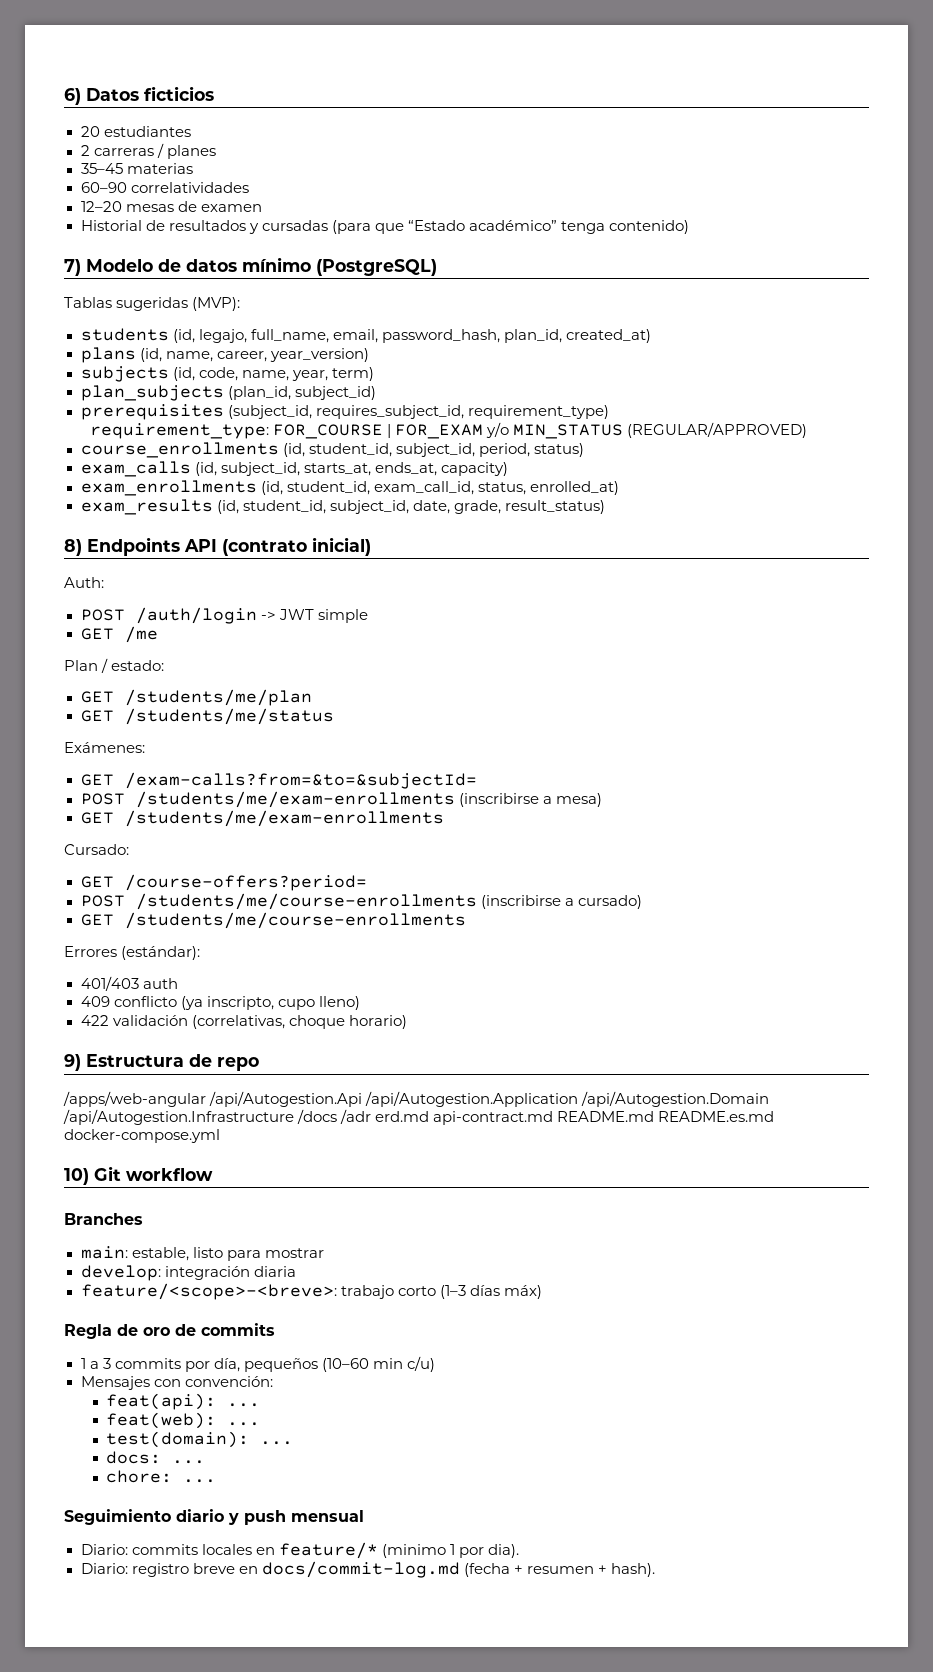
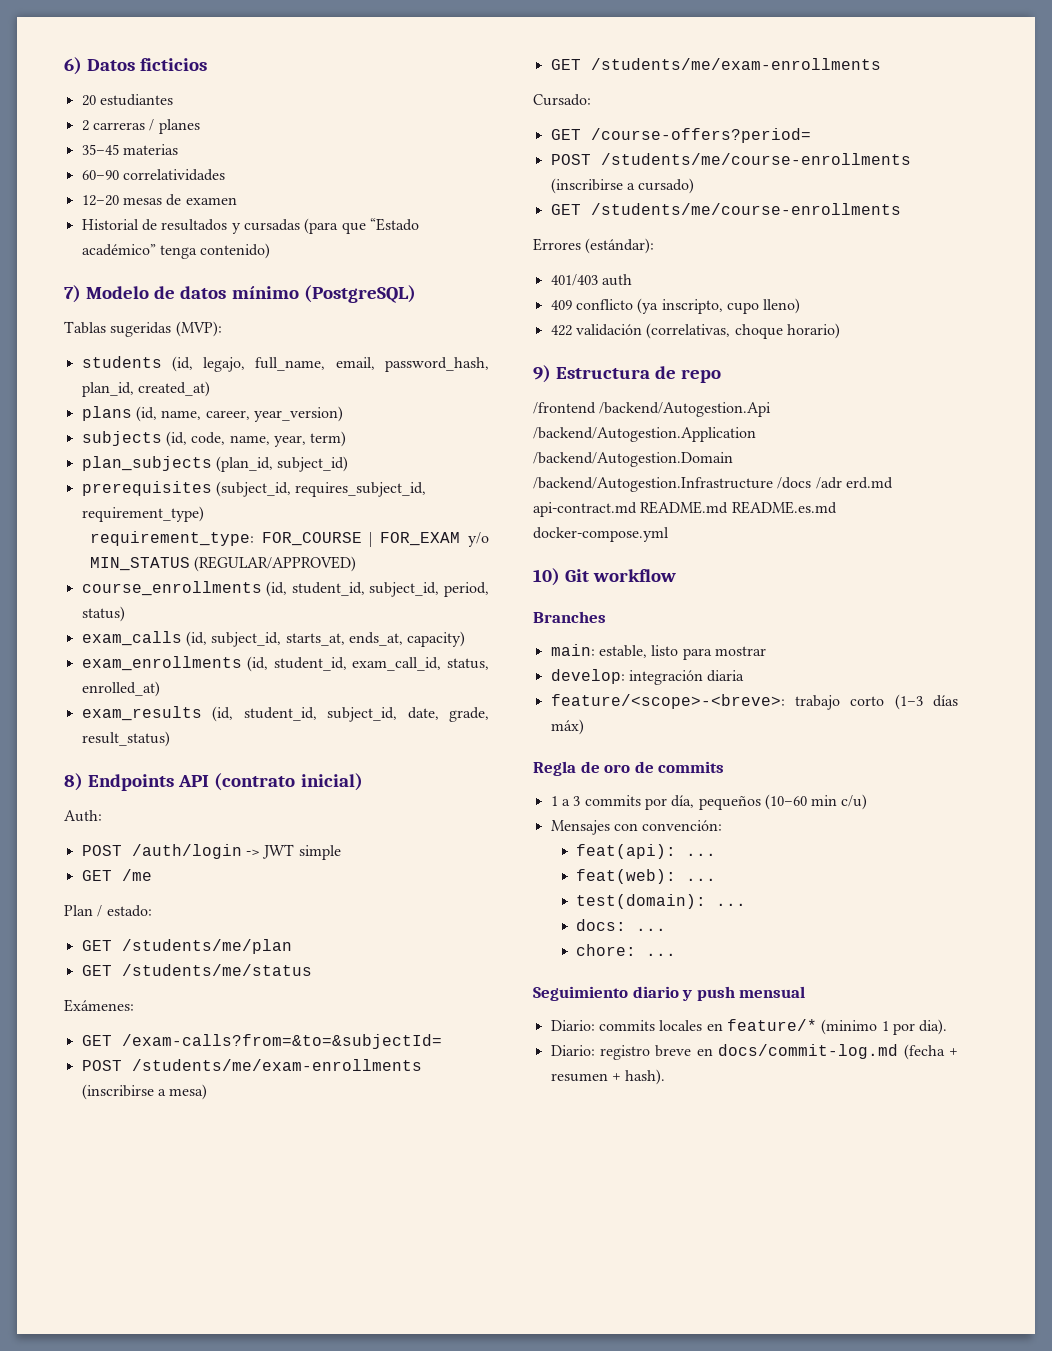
- /apps/web-angular /api/Autogestion.Api /api/Autogestion.Application /api/Autogestion.Domain /api/Autogestion.Infrastructure /docs /adr erd.md api-contract.md README.md README.es.md docker-compose.yml
+ /frontend /backend/Autogestion.Api /backend/Autogestion.Application /backend/Autogestion.Domain /backend/Autogestion.Infrastructure /docs /adr erd.md api-contract.md README.md README.es.md docker-compose.yml

